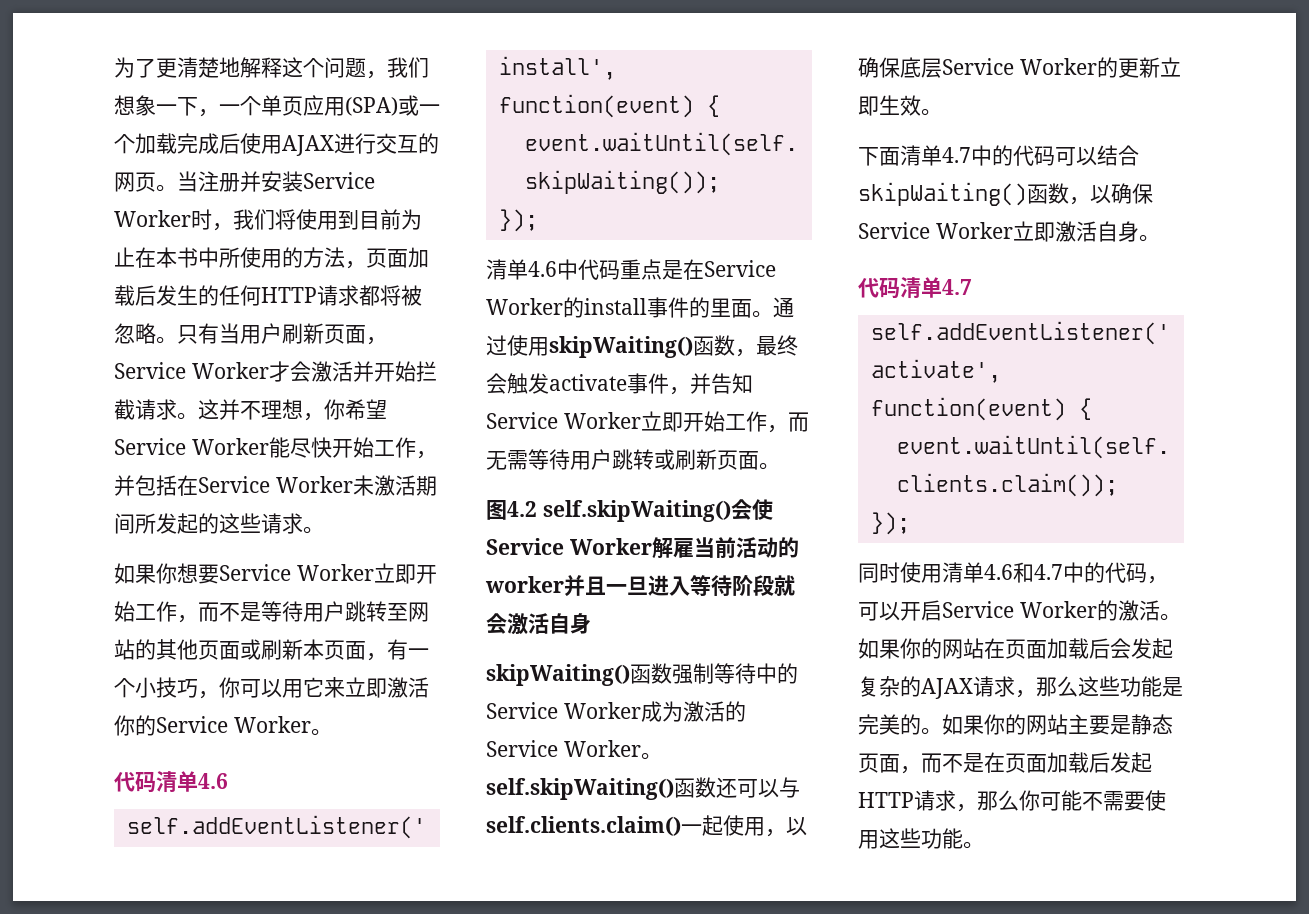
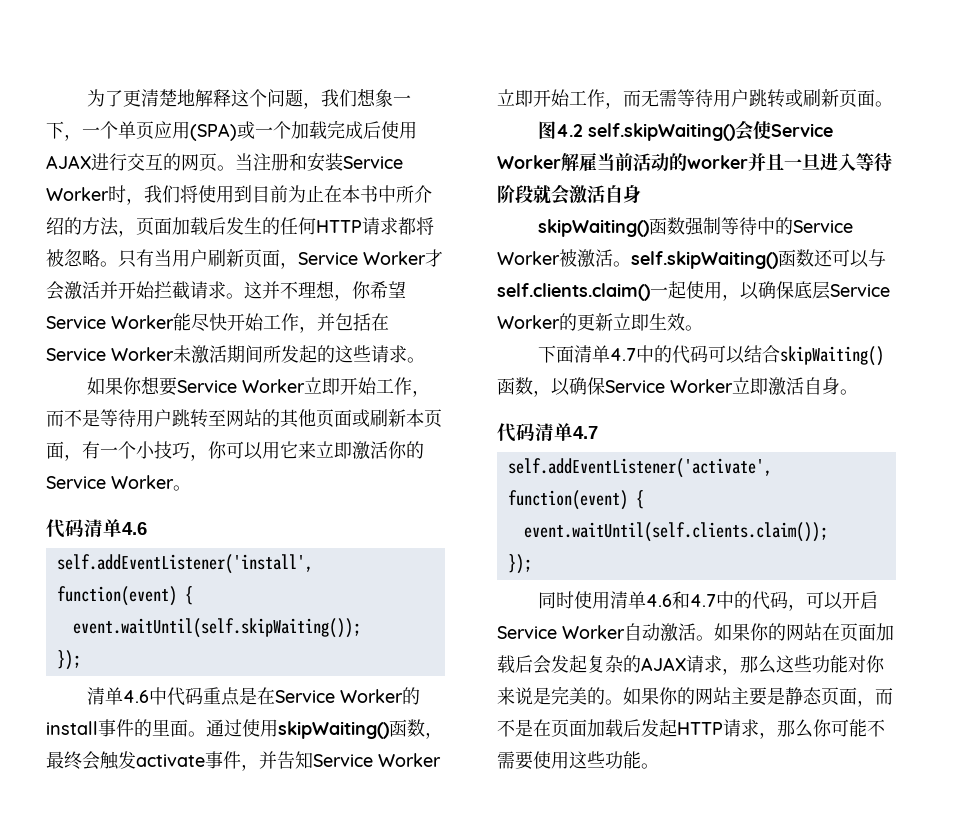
- 当注册并安装Service Worker时，我们将使用到目前为止在本书中所使用的方法，页面加载后发生的任何HTTP请求都将被忽略。
+ 当注册和安装Service Worker时，我们将使用到目前为止在本书中所介绍的方法，页面加载后发生的任何HTTP请求都将被忽略。
- skipWaiting()函数强制等待中的Service Worker成为激活的Service Worker。self.skipWaiting()函数还可以与self.clients.claim()一起使用，以确保底层Service Worker的更新立即生效。
+ skipWaiting()函数强制等待中的Service Worker被激活。self.skipWaiting()函数还可以与self.clients.claim()一起使用，以确保底层Service Worker的更新立即生效。
- 同时使用清单4.6和4.7中的代码，可以开启Service Worker的激活。
+ 同时使用清单4.6和4.7中的代码，可以开启Service Worker自动激活。
- 如果你的网站在页面加载后会发起复杂的AJAX请求，那么这些功能是完美的。
+ 如果你的网站在页面加载后会发起复杂的AJAX请求，那么这些功能对你来说是完美的。

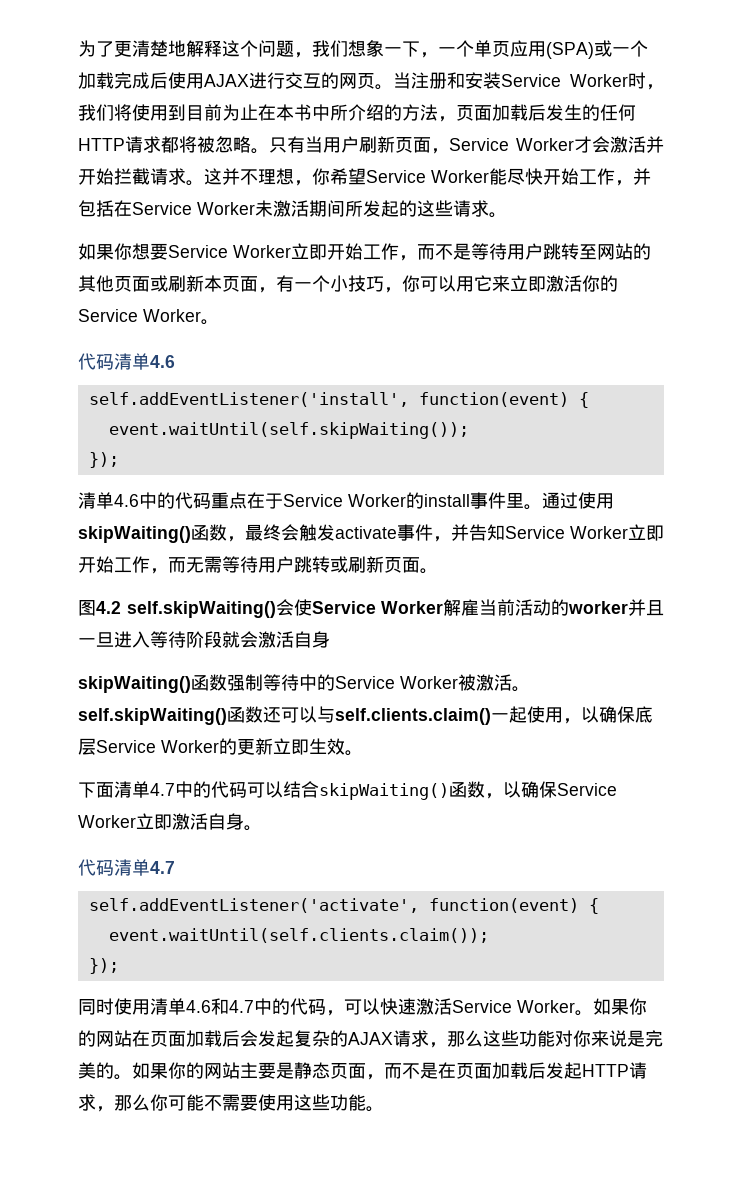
- 清单4.6中代码重点是在Service Worker的install事件的里面。
+ 清单4.6中的代码重点在于Service Worker的install事件里。
- 同时使用清单4.6和4.7中的代码，可以开启Service Worker自动激活。
+ 同时使用清单4.6和4.7中的代码，可以快速激活Service Worker。

